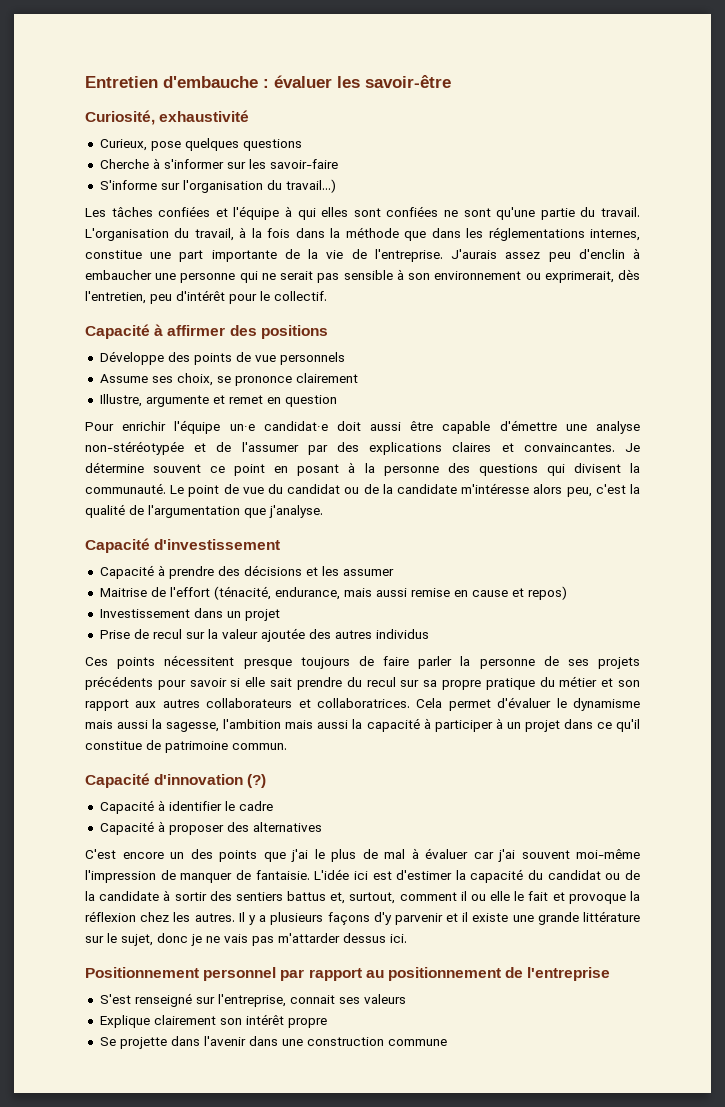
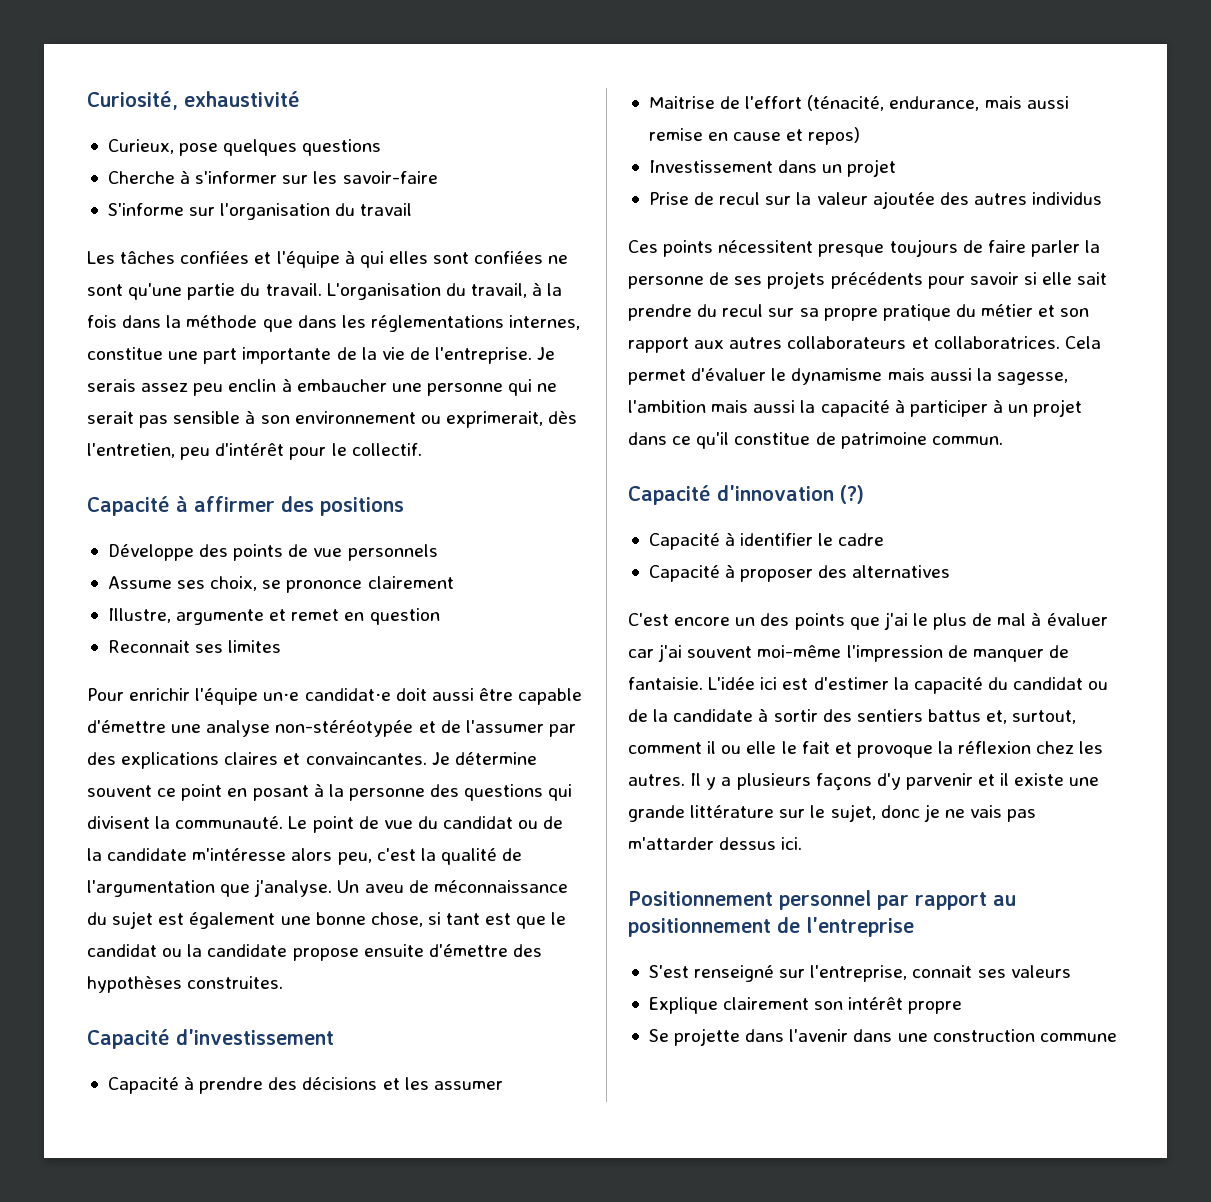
- Entretien d'embauche : évaluer les savoir-être
- S'informe sur l'organisation du travail…)
+ S'informe sur l'organisation du travail
- J'aurais assez peu d'enclin à embaucher une personne qui ne serait pas sensible à son environnement ou exprimerait, dès l'entretien, peu d'intérêt pour le collectif.
+ Je serais assez peu enclin à embaucher une personne qui ne serait pas sensible à son environnement ou exprimerait, dès l'entretien, peu d'intérêt pour le collectif.
+ Reconnait ses limites
+ Un aveu de méconnaissance du sujet est également une bonne chose, si tant est que le candidat ou la candidate propose ensuite d'émettre des hypothèses construites.

